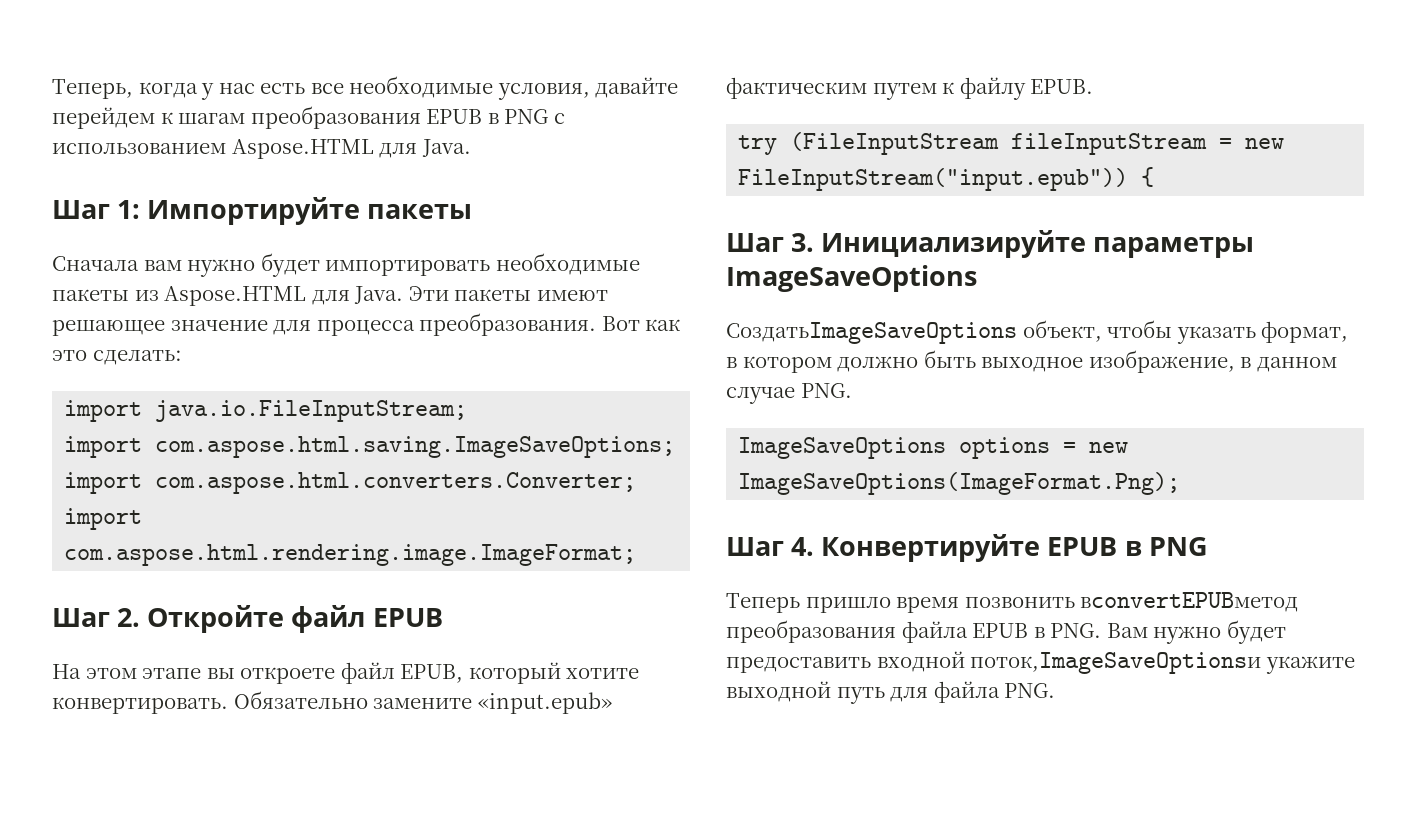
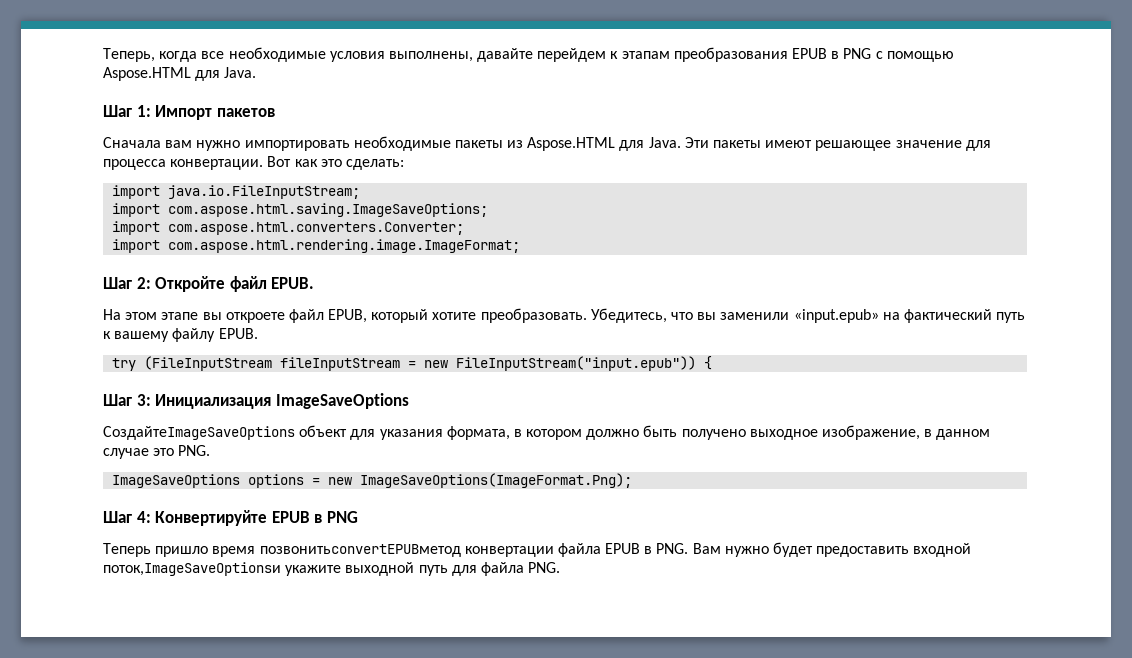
- Теперь, когда у нас есть все необходимые условия, давайте перейдем к шагам преобразования EPUB в PNG с использованием Aspose.HTML для Java.
+ Теперь, когда все необходимые условия выполнены, давайте перейдем к этапам преобразования EPUB в PNG с помощью Aspose.HTML для Java.
- Шаг 1: Импортируйте пакеты
+ Шаг 1: Импорт пакетов
- Сначала вам нужно будет импортировать необходимые пакеты из Aspose.HTML для Java.
+ Сначала вам нужно импортировать необходимые пакеты из Aspose.HTML для Java.
- Эти пакеты имеют решающее значение для процесса преобразования.
+ Эти пакеты имеют решающее значение для процесса конвертации.
- Шаг 2. Откройте файл EPUB
+ Шаг 2: Откройте файл EPUB.
- На этом этапе вы откроете файл EPUB, который хотите конвертировать. Обязательно замените «input.epub» фактическим путем к файлу EPUB.
+ На этом этапе вы откроете файл EPUB, который хотите преобразовать. Убедитесь, что вы заменили «input.epub» на фактический путь к вашему файлу EPUB.
- Шаг 3. Инициализируйте параметры ImageSaveOptions
- СоздатьImageSaveOptions объект, чтобы указать формат, в котором должно быть выходное изображение, в данном случае PNG.
+ Шаг 3: Инициализация ImageSaveOptions
+ СоздайтеImageSaveOptions объект для указания формата, в котором должно быть получено выходное изображение, в данном случае это PNG.
- Шаг 4. Конвертируйте EPUB в PNG
+ Шаг 4: Конвертируйте EPUB в PNG
- Теперь пришло время позвонить вconvertEPUBметод преобразования файла EPUB в PNG. Вам нужно будет предоставить входной поток,ImageSaveOptionsи укажите выходной путь для файла PNG.
+ Теперь пришло время позвонитьconvertEPUBметод конвертации файла EPUB в PNG. Вам нужно будет предоставить входной поток,ImageSaveOptionsи укажите выходной путь для файла PNG.

